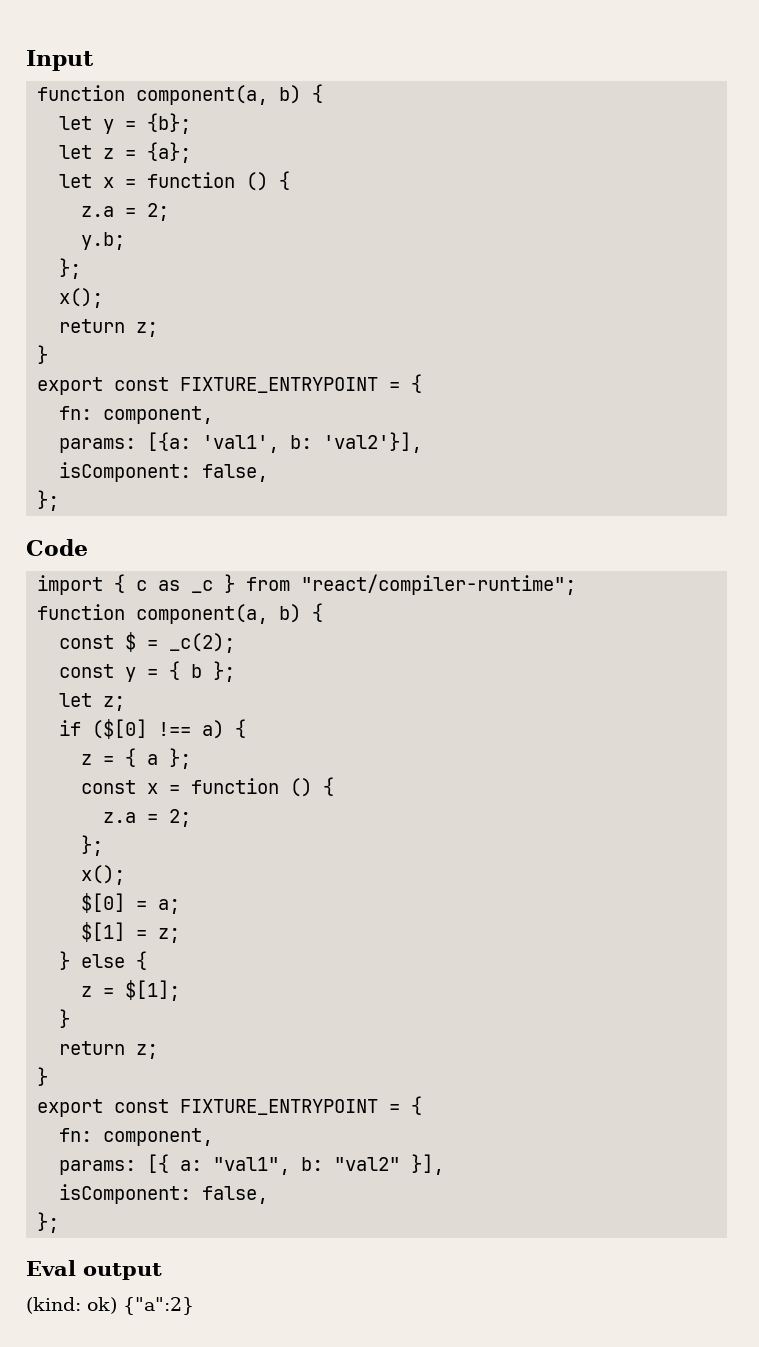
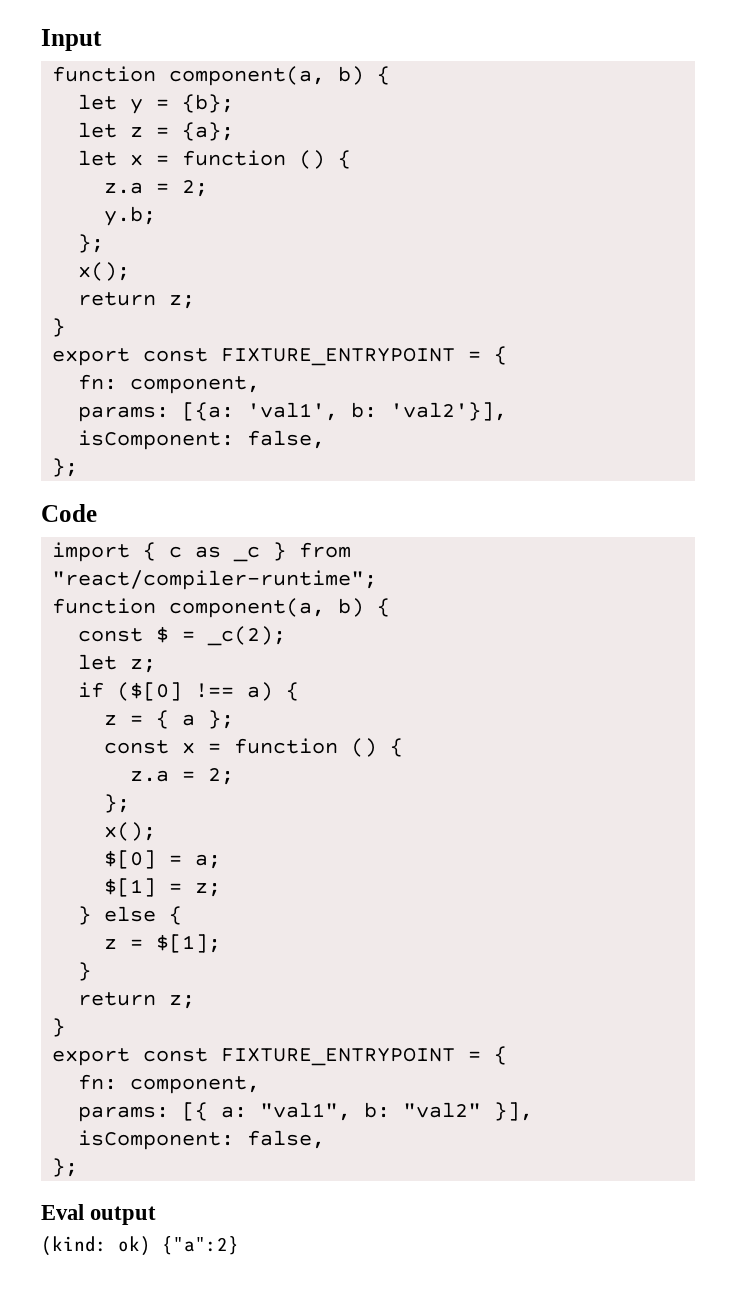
- const y = { b };

